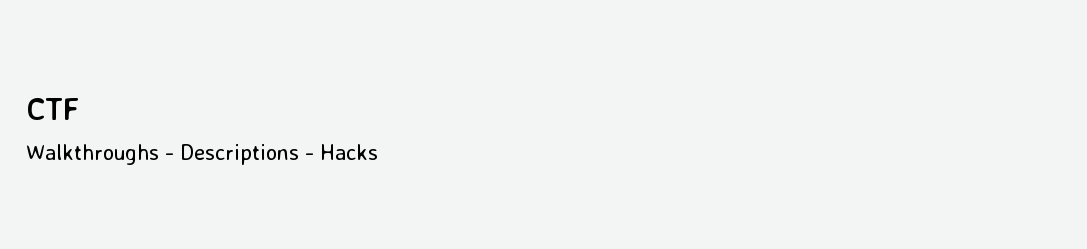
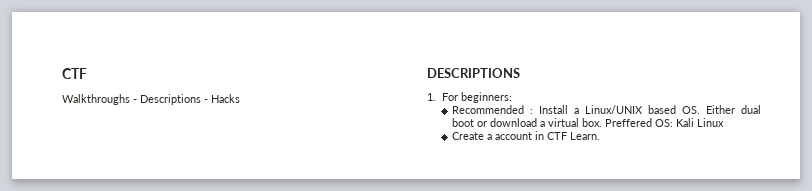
+ DESCRIPTIONS
+ 1. For beginners:
+ Recommended : Install a Linux/UNIX based OS. Either dual boot or download a virtual box. Preffered OS: Kali Linux
+ Create a account in CTF Learn.

